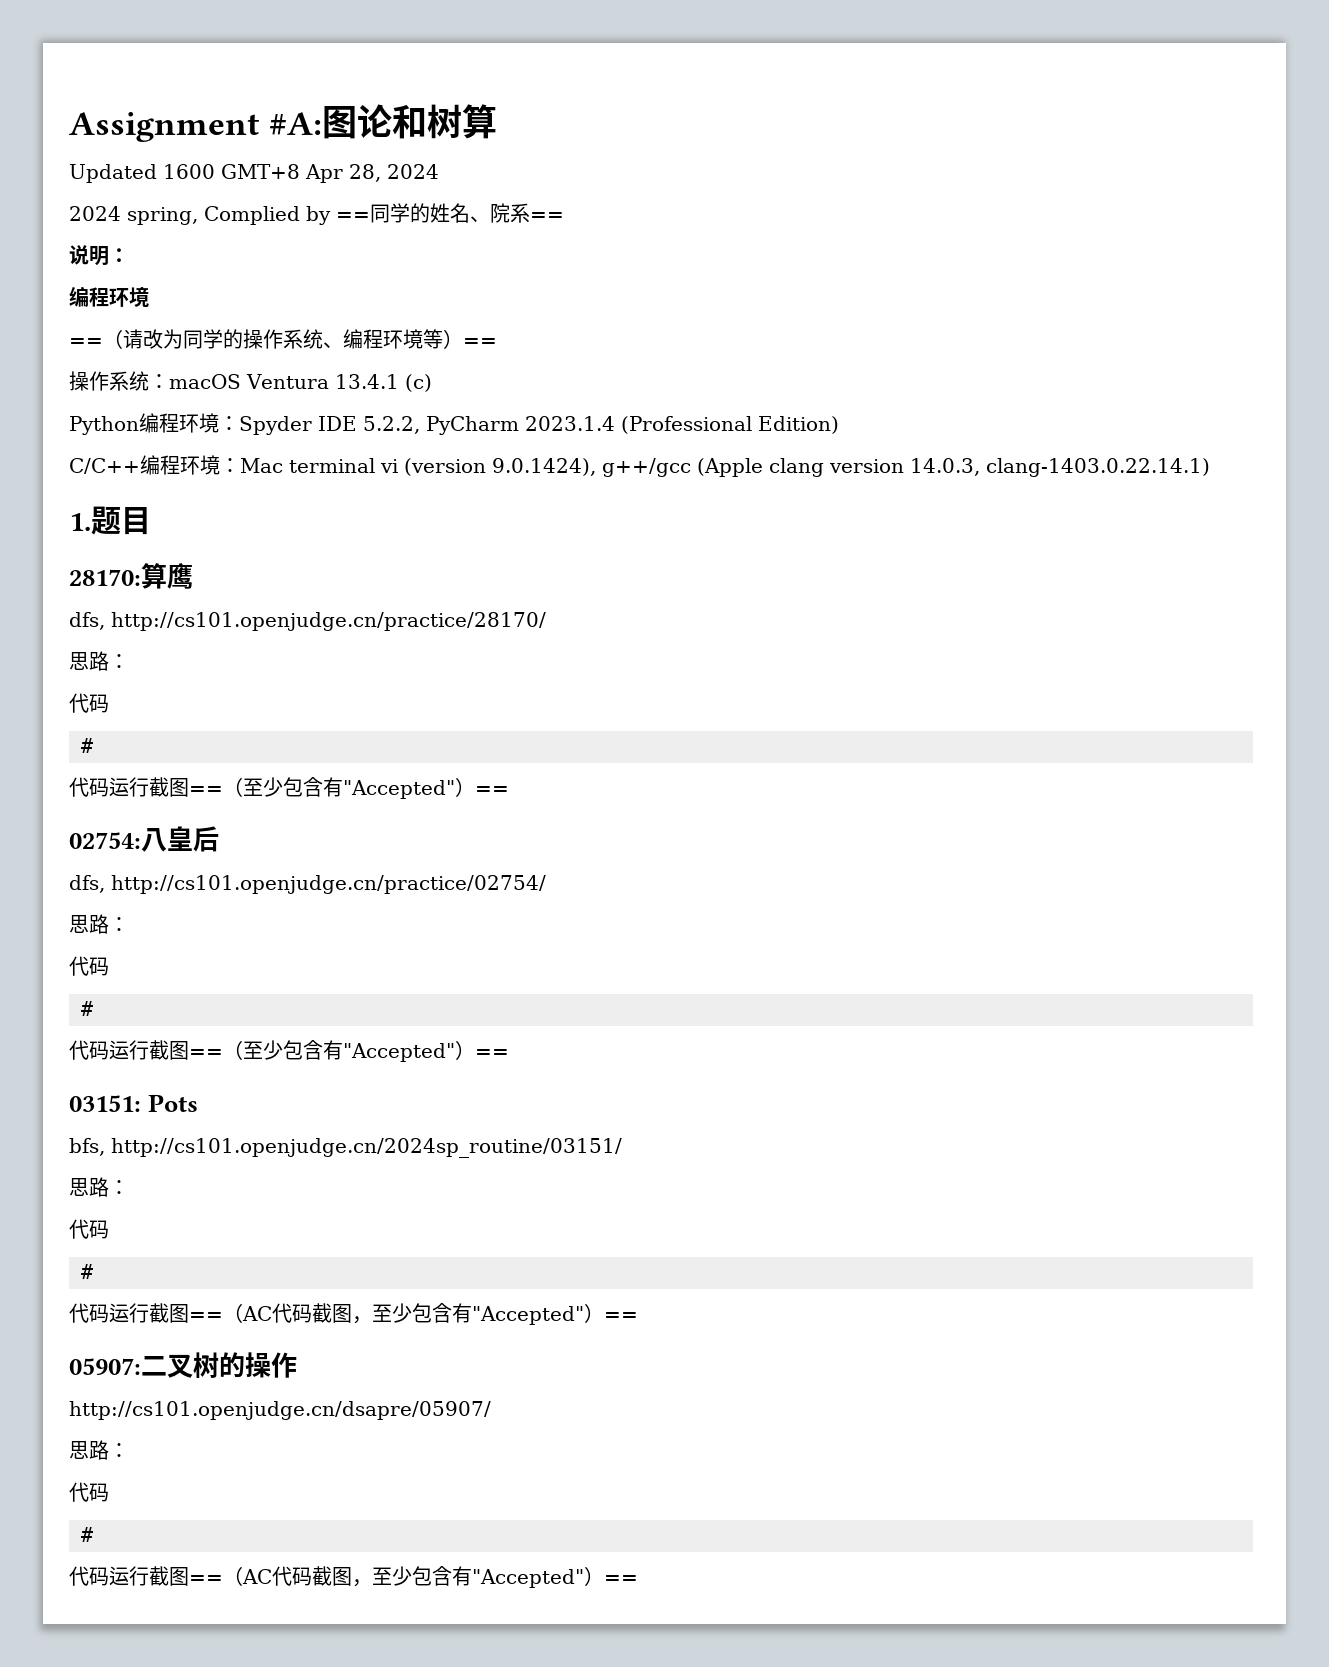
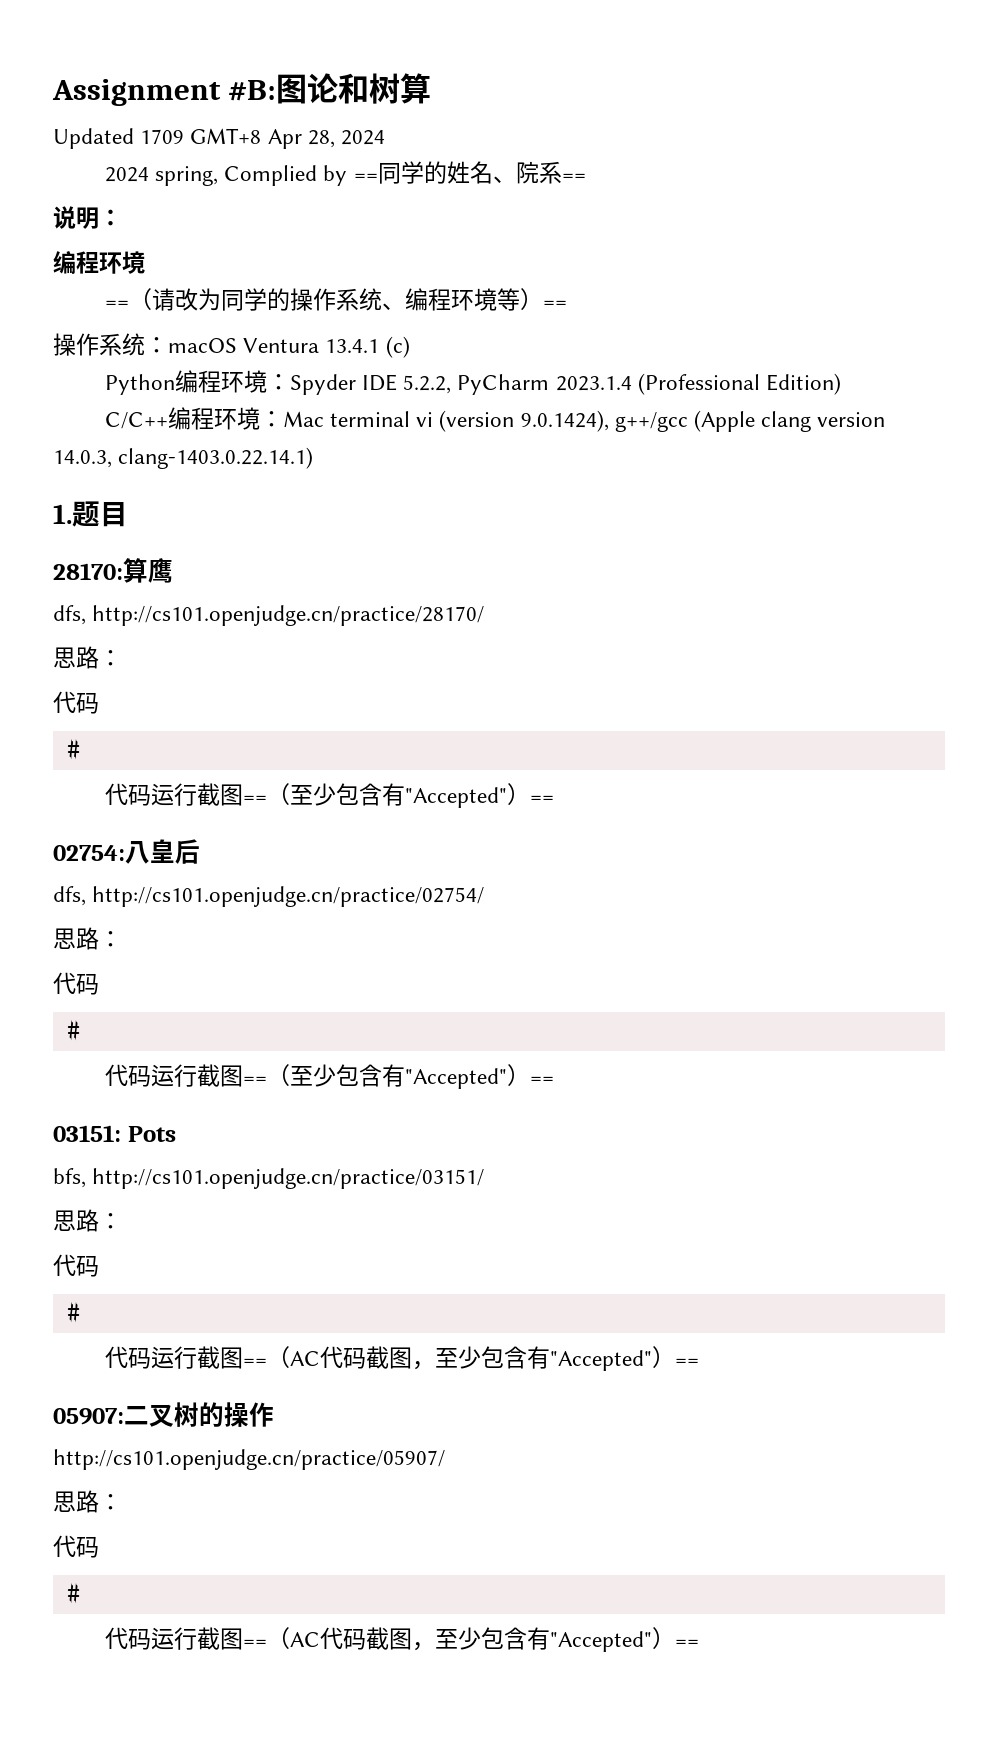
- Assignment #A:图论和树算
+ Assignment #B:图论和树算
- Updated 1600 GMT+8 Apr 28, 2024
+ Updated 1709 GMT+8 Apr 28, 2024
- bfs, http://cs101.openjudge.cn/2024sp_routine/03151/
+ bfs, http://cs101.openjudge.cn/practice/03151/
- http://cs101.openjudge.cn/dsapre/05907/
+ http://cs101.openjudge.cn/practice/05907/

